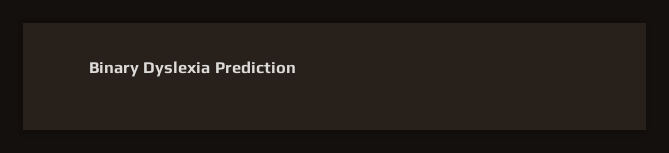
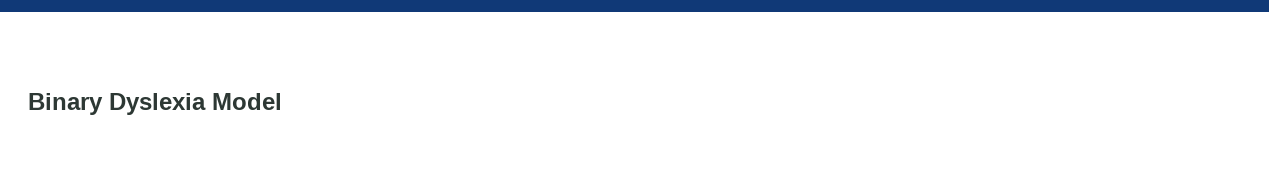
- Binary Dyslexia Prediction
+ Binary Dyslexia Model

